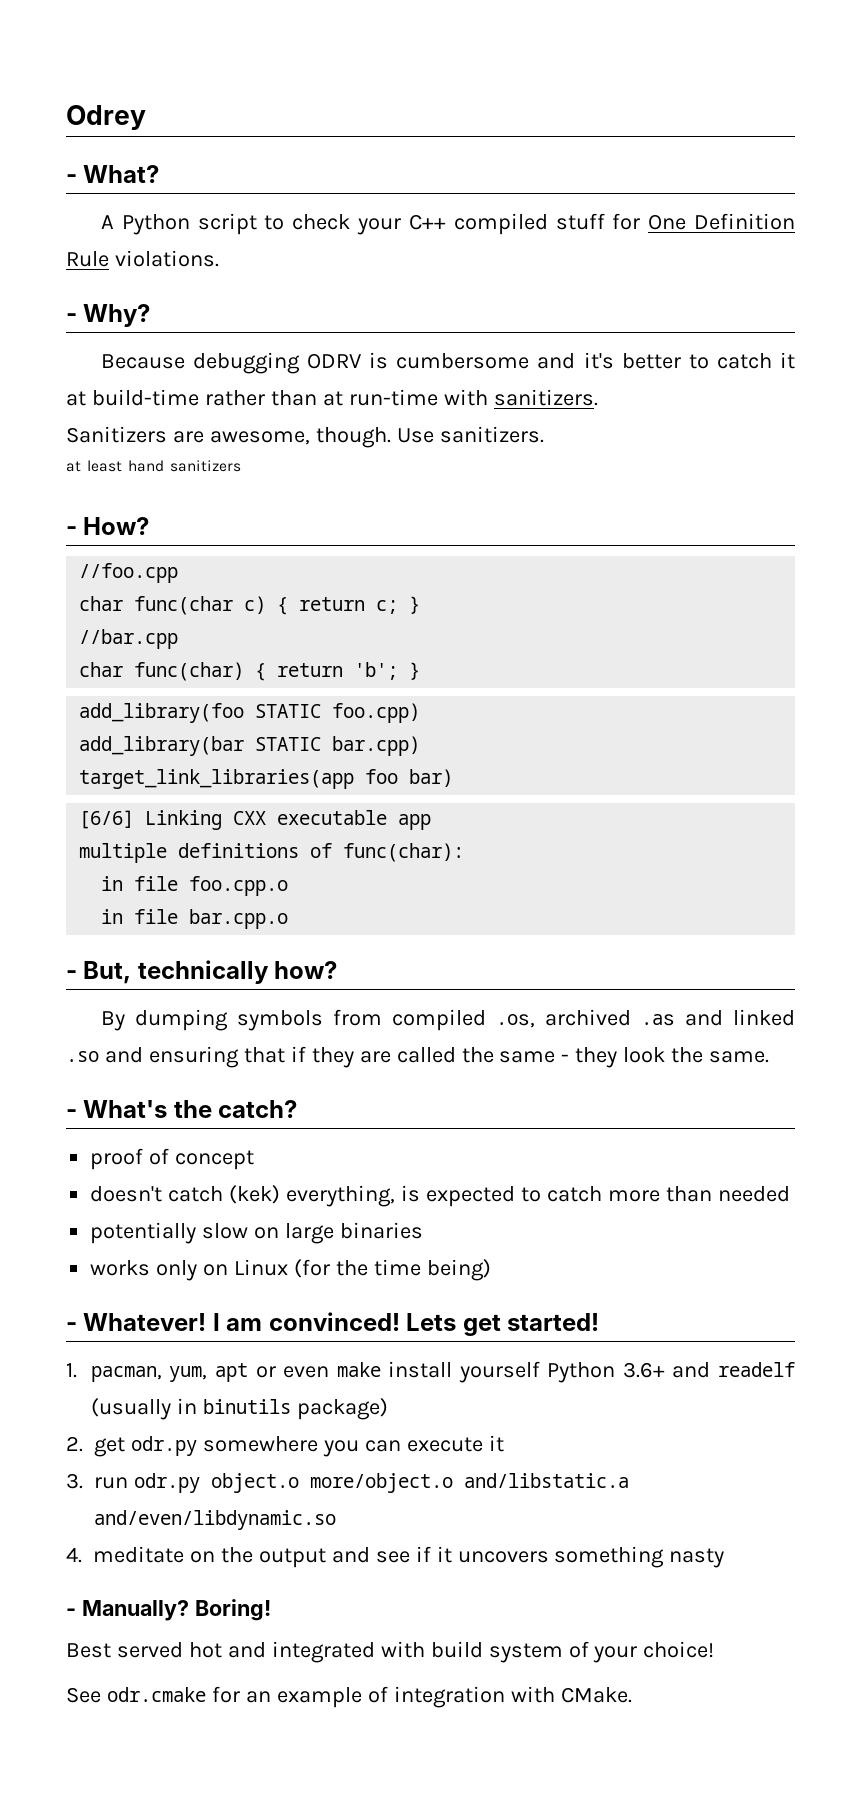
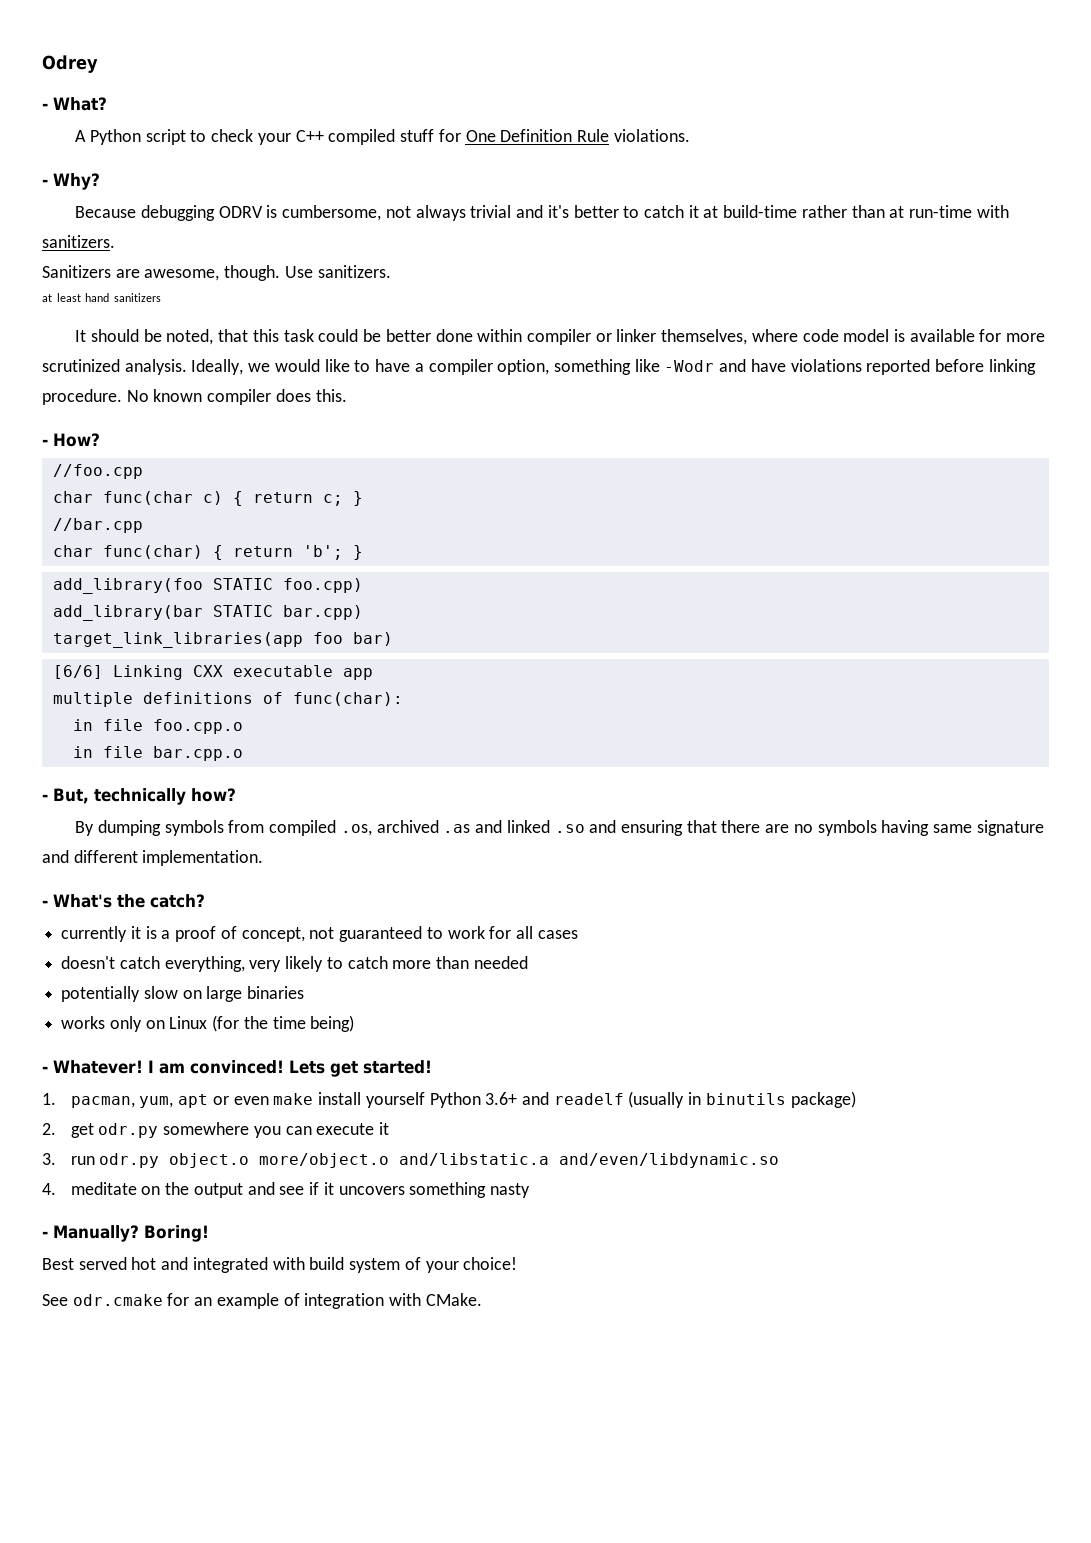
- Because debugging ODRV is cumbersome and it's better to catch it at build-time rather than at run-time with sanitizers.
+ Because debugging ODRV is cumbersome, not always trivial and it's better to catch it at build-time rather than at run-time with sanitizers.
+ It should be noted, that this task could be better done within compiler or linker themselves, where code model is available for more scrutinized analysis. Ideally, we would like to have a compiler option, something like -Wodr and have violations reported before linking procedure. No known compiler does this.
- By dumping symbols from compiled .os, archived .as and linked .so and ensuring that if they are called the same - they look the same.
+ By dumping symbols from compiled .os, archived .as and linked .so and ensuring that there are no symbols having same signature and different implementation.
  - What's the catch?
- proof of concept
- doesn't catch (kek) everything, is expected to catch more than needed
+ currently it is a proof of concept, not guaranteed to work for all cases
+ doesn't catch everything, very likely to catch more than needed

